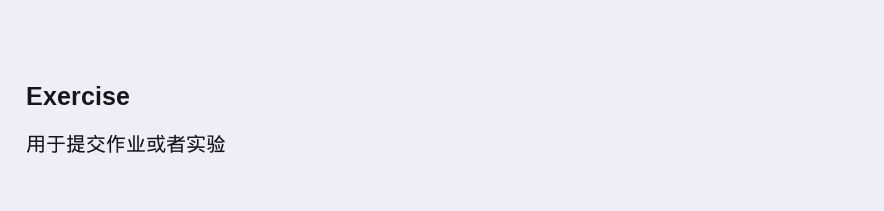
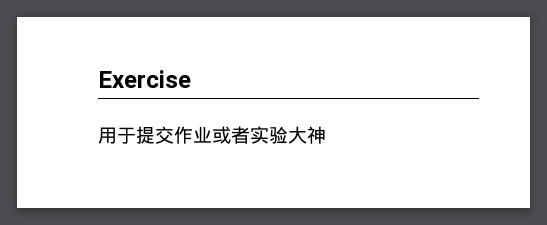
- 用于提交作业或者实验
+ 用于提交作业或者实验大神

